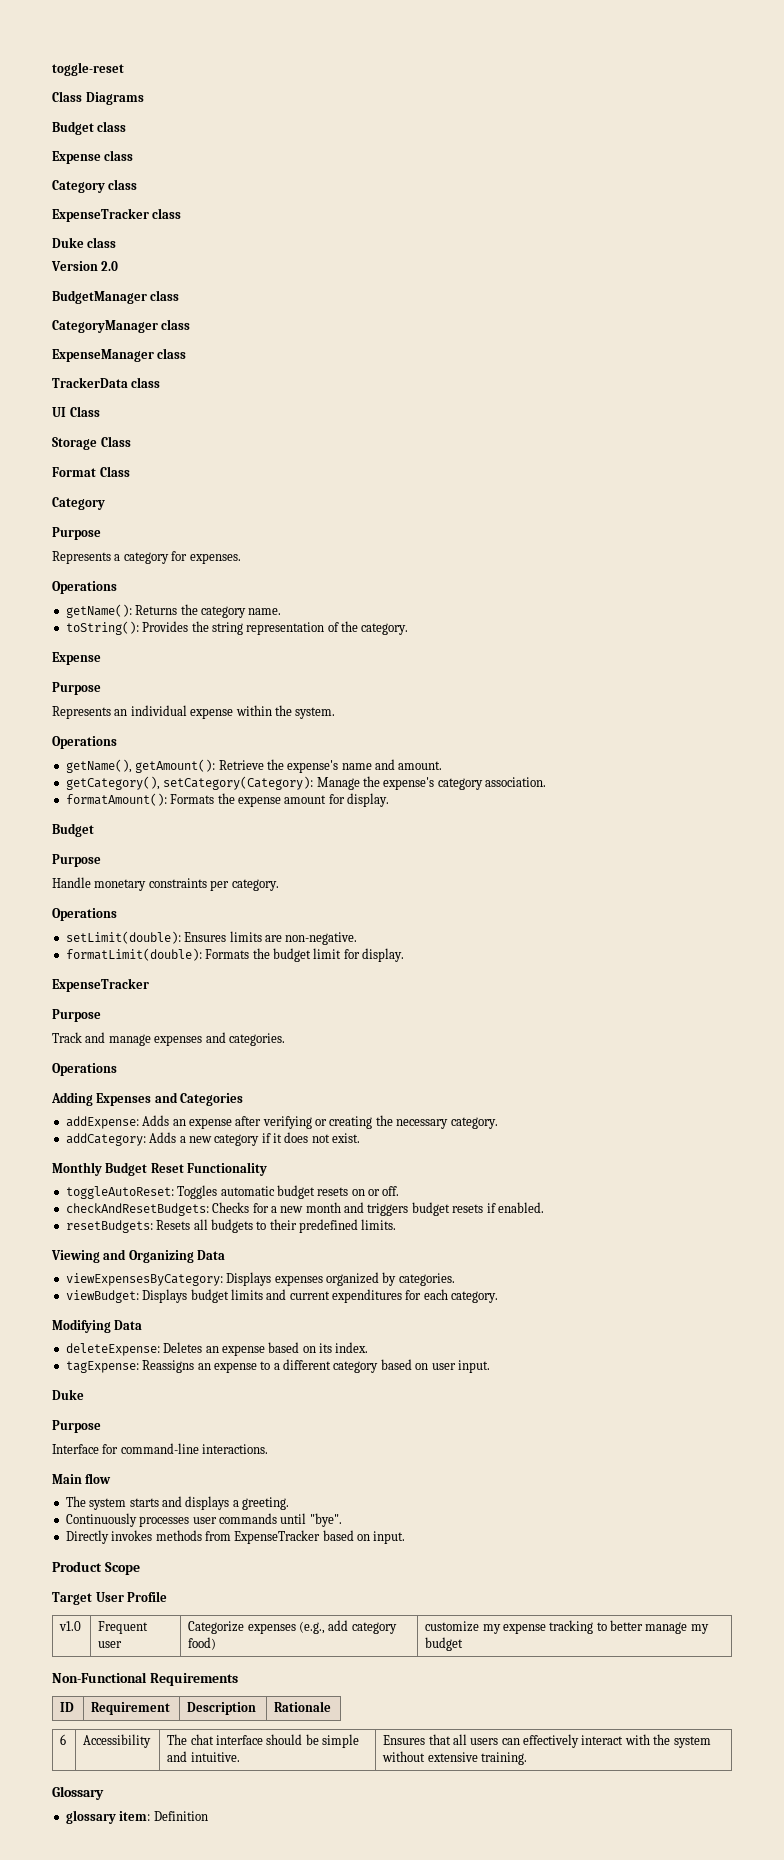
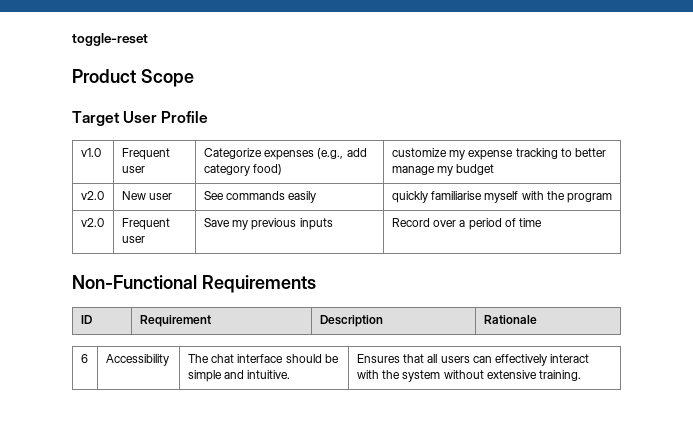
- Class Diagrams
- Budget class
- Expense class
- Category class
- ExpenseTracker class
- Duke class
- Version 2.0
- BudgetManager class
- CategoryManager class
- ExpenseManager class
- TrackerData class
- UI Class
- Storage Class
- Format Class
- Category
- Purpose
- Represents a category for expenses.
- Operations
- getName(): Returns the category name.
- toString(): Provides the string representation of the category.
- Expense
- Purpose
- Represents an individual expense within the system.
- Operations
- getName(), getAmount(): Retrieve the expense's name and amount.
- getCategory(), setCategory(Category): Manage the expense's category association.
- formatAmount(): Formats the expense amount for display.
- Budget
- Purpose
- Handle monetary constraints per category.
- Operations
- setLimit(double): Ensures limits are non-negative.
- formatLimit(double): Formats the budget limit for display.
- ExpenseTracker
- Purpose
- Track and manage expenses and categories.
- Operations
- Adding Expenses and Categories
- addExpense: Adds an expense after verifying or creating the necessary category.
- addCategory: Adds a new category if it does not exist.
- Monthly Budget Reset Functionality
- toggleAutoReset: Toggles automatic budget resets on or off.
- checkAndResetBudgets: Checks for a new month and triggers budget resets if enabled.
- resetBudgets: Resets all budgets to their predefined limits.
- Viewing and Organizing Data
- viewExpensesByCategory: Displays expenses organized by categories.
- viewBudget: Displays budget limits and current expenditures for each category.
- Modifying Data
- deleteExpense: Deletes an expense based on its index.
- tagExpense: Reassigns an expense to a different category based on user input.
- Duke
- Purpose
- Interface for command-line interactions.
- Main flow
- The system starts and displays a greeting.
- Continuously processes user commands until "bye".
- Directly invokes methods from ExpenseTracker based on input.
+ v2.0 | New user | See commands easily | quickly familiarise myself with the program
+ v2.0 | Frequent user | Save my previous inputs | Record over a period of time
- Glossary
- glossary item: Definition

